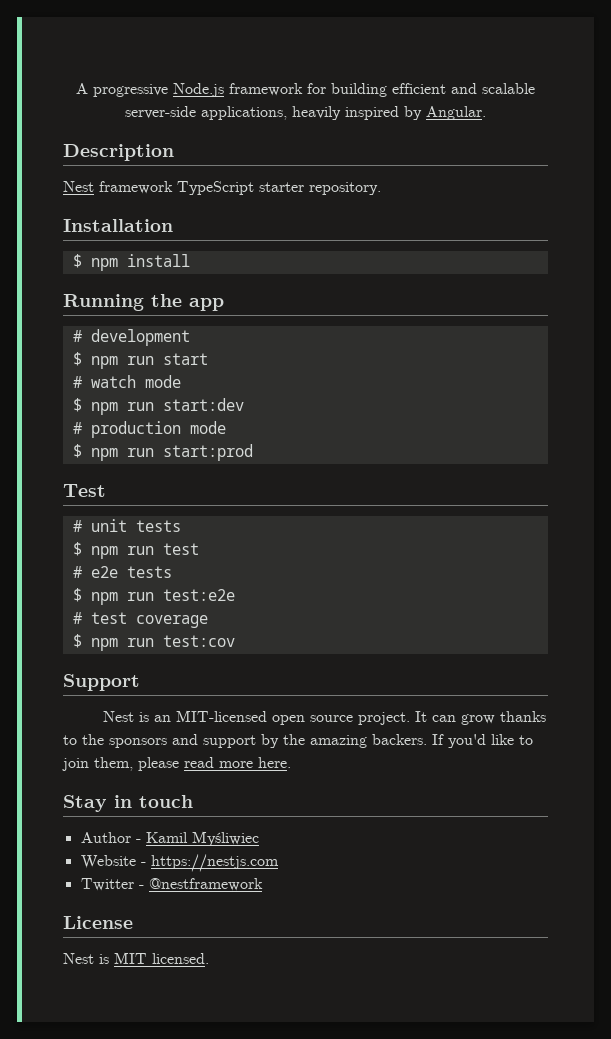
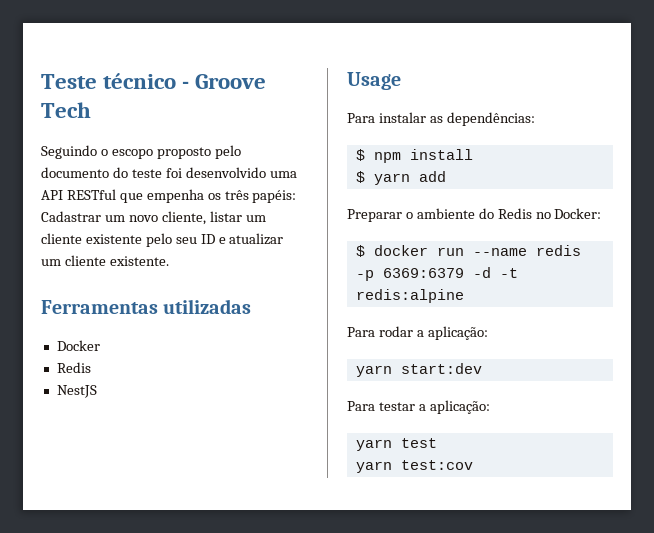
- A progressive Node.js framework for building efficient and scalable server-side applications, heavily inspired by Angular.
- Description
- Nest framework TypeScript starter repository.
- Installation
+ Teste técnico - Groove Tech
+ Seguindo o escopo proposto pelo documento do teste foi desenvolvido uma API RESTful que empenha os três papéis: Cadastrar um novo cliente, listar um cliente existente pelo seu ID e atualizar um cliente existente.
+ Ferramentas utilizadas
+ Docker
+ Redis
+ NestJS
+ Usage
+ Para instalar as dependências:
  $ npm install
- Running the app
- # development
- $ npm run start
- # watch mode
- $ npm run start:dev
- # production mode
- $ npm run start:prod
- Test
- # unit tests
- $ npm run test
- # e2e tests
- $ npm run test:e2e
- # test coverage
- $ npm run test:cov
- Support
- Nest is an MIT-licensed open source project. It can grow thanks to the sponsors and support by the amazing backers. If you'd like to join them, please read more here.
- Stay in touch
- Author - Kamil Myśliwiec
- Website - https://nestjs.com
- Twitter - @nestframework
- License
- Nest is MIT licensed.
+ $ yarn add
+ Preparar o ambiente do Redis no Docker:
+ $ docker run --name redis -p 6369:6379 -d -t redis:alpine
+ Para rodar a aplicação:
+ yarn start:dev
+ Para testar a aplicação:
+ yarn test
+ yarn test:cov

